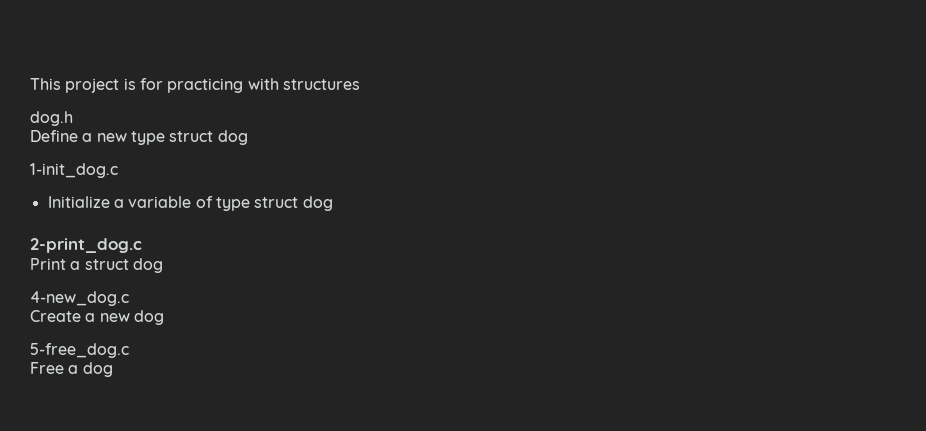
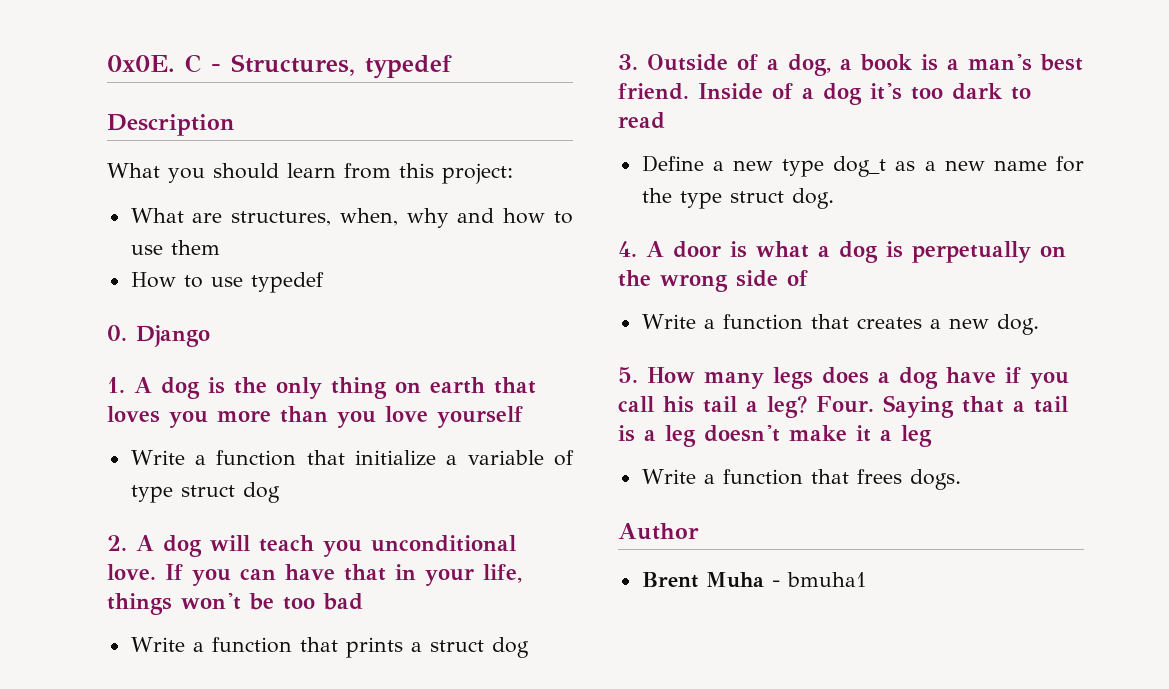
- This project is for practicing with structures
- dog.h
- Define a new type struct dog
- 1-init_dog.c
- Initialize a variable of type struct dog
+ 0x0E. C - Structures, typedef
+ Description
+ What you should learn from this project:
+ What are structures, when, why and how to use them
+ How to use typedef
+ 0. Django
+ 1. A dog is the only thing on earth that loves you more than you love yourself
+ Write a function that initialize a variable of type struct dog
- 2-print_dog.c
- Print a struct dog
- 4-new_dog.c
- Create a new dog
- 5-free_dog.c
- Free a dog
+ 2. A dog will teach you unconditional love. If you can have that in your life, things won't be too bad
+ Write a function that prints a struct dog
+ 3. Outside of a dog, a book is a man's best friend. Inside of a dog it's too dark to read
+ Define a new type dog_t as a new name for the type struct dog.
+ 4. A door is what a dog is perpetually on the wrong side of
+ Write a function that creates a new dog.
+ 5. How many legs does a dog have if you call his tail a leg? Four. Saying that a tail is a leg doesn't make it a leg
+ Write a function that frees dogs.
+ Author
+ Brent Muha - bmuha1

